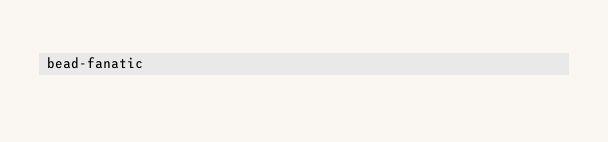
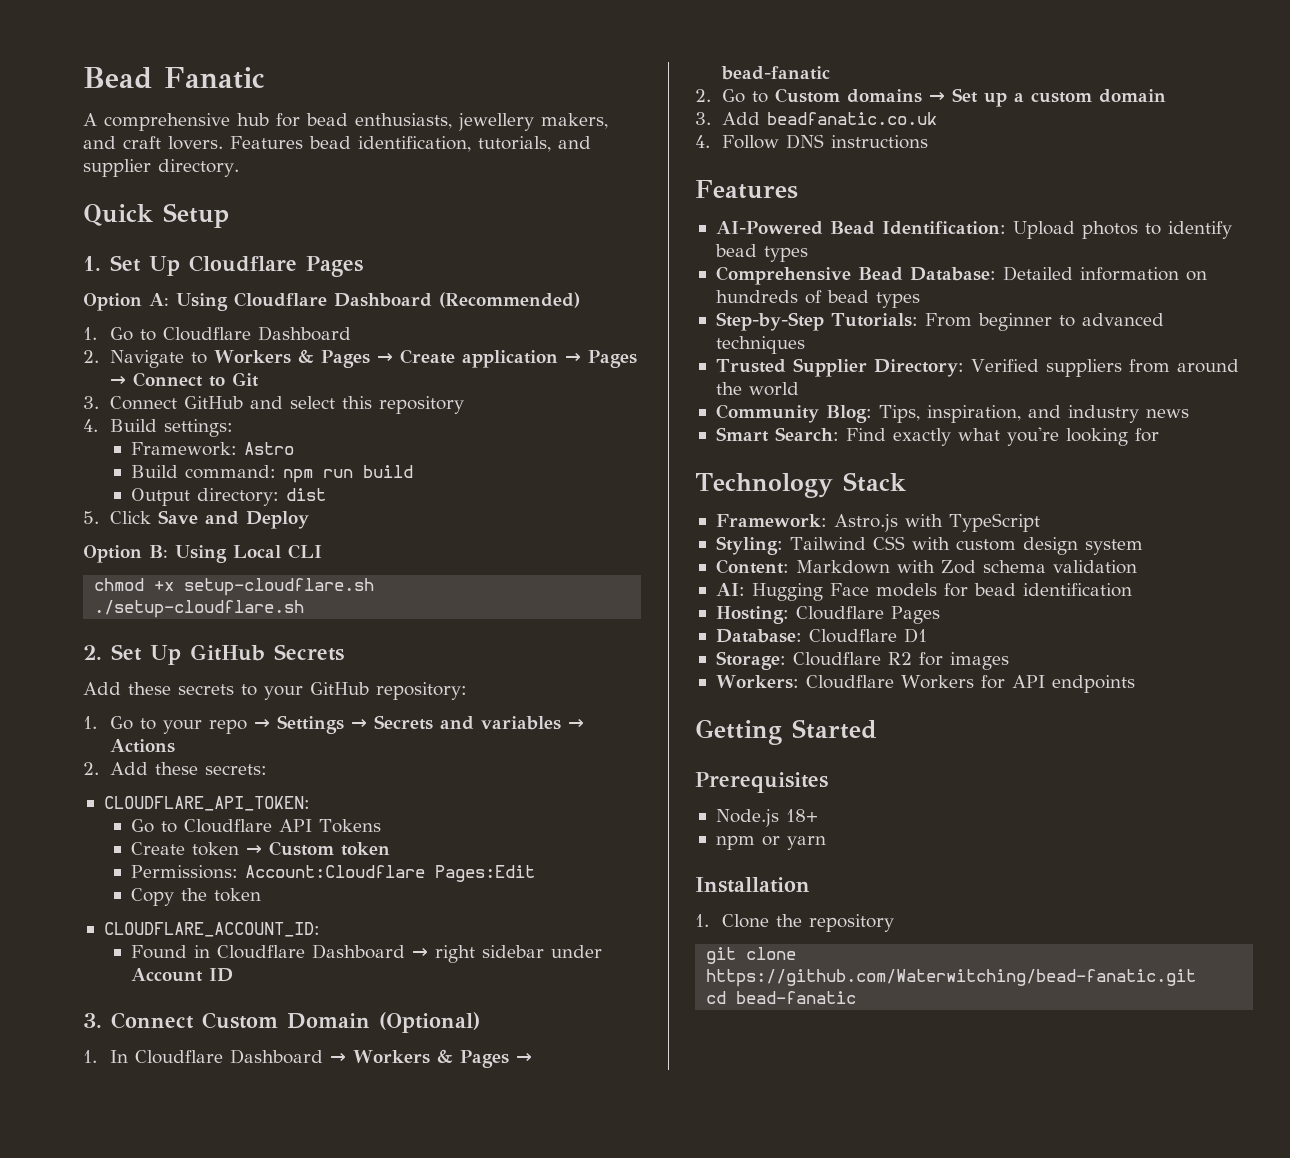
- bead-fanatic
+ Bead Fanatic
+ A comprehensive hub for bead enthusiasts, jewellery makers, and craft lovers. Features bead identification, tutorials, and supplier directory.
+ Quick Setup
+ 1. Set Up Cloudflare Pages
+ Option A: Using Cloudflare Dashboard (Recommended)
+ 1. Go to Cloudflare Dashboard
+ 2. Navigate to Workers & Pages → Create application → Pages → Connect to Git
+ 3. Connect GitHub and select this repository
+ 4. Build settings:
+ Framework: Astro
+ Build command: npm run build
+ Output directory: dist
+ 5. Click Save and Deploy
+ Option B: Using Local CLI
+ chmod +x setup-cloudflare.sh
+ ./setup-cloudflare.sh
+ 2. Set Up GitHub Secrets
+ Add these secrets to your GitHub repository:
+ 1. Go to your repo → Settings → Secrets and variables → Actions
+ 2. Add these secrets:
+ CLOUDFLARE_API_TOKEN:
+ Go to Cloudflare API Tokens
+ Create token → Custom token
+ Permissions: Account:Cloudflare Pages:Edit
+ Copy the token
+ CLOUDFLARE_ACCOUNT_ID:
+ Found in Cloudflare Dashboard → right sidebar under Account ID
+ 3. Connect Custom Domain (Optional)
+ 1. In Cloudflare Dashboard → Workers & Pages → bead-fanatic
+ 2. Go to Custom domains → Set up a custom domain
+ 3. Add beadfanatic.co.uk
+ 4. Follow DNS instructions
+ Features
+ AI-Powered Bead Identification: Upload photos to identify bead types
+ Comprehensive Bead Database: Detailed information on hundreds of bead types
+ Step-by-Step Tutorials: From beginner to advanced techniques
+ Trusted Supplier Directory: Verified suppliers from around the world
+ Community Blog: Tips, inspiration, and industry news
+ Smart Search: Find exactly what you're looking for
+ Technology Stack
+ Framework: Astro.js with TypeScript
+ Styling: Tailwind CSS with custom design system
+ Content: Markdown with Zod schema validation
+ AI: Hugging Face models for bead identification
+ Hosting: Cloudflare Pages
+ Database: Cloudflare D1
+ Storage: Cloudflare R2 for images
+ Workers: Cloudflare Workers for API endpoints
+ Getting Started
+ Prerequisites
+ Node.js 18+
+ npm or yarn
+ Installation
+ 1. Clone the repository
+ git clone https://github.com/Waterwitching/bead-fanatic.git
+ cd bead-fanatic

